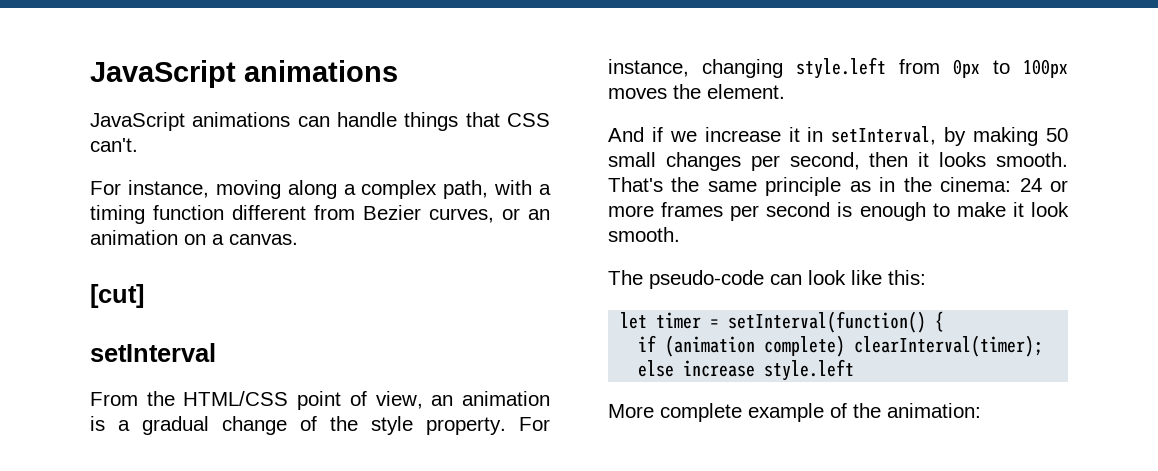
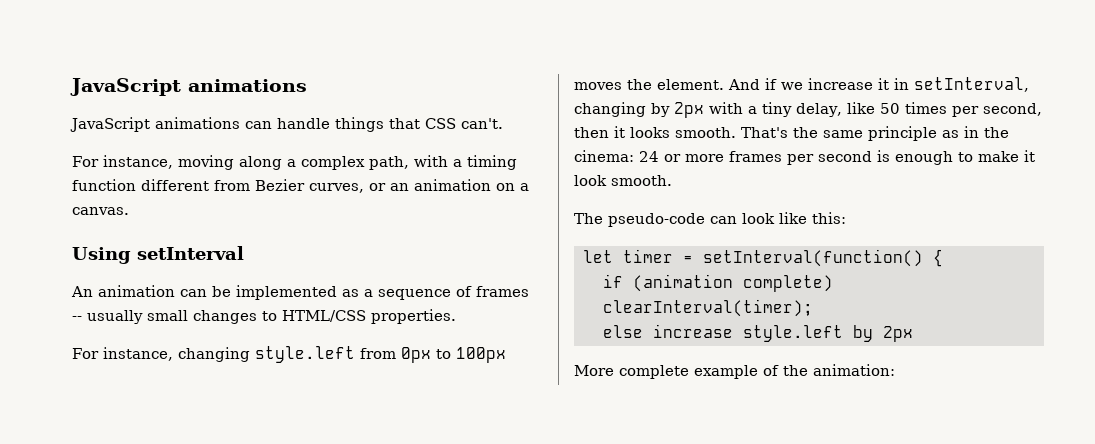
- [cut]
- setInterval
+ Using setInterval
- From the HTML/CSS point of view, an animation is a gradual change of the style property. For instance, changing style.left from 0px to 100px moves the element.
- And if we increase it in setInterval, by making 50 small changes per second, then it looks smooth.
+ An animation can be implemented as a sequence of frames -- usually small changes to HTML/CSS properties.
+ For instance, changing style.left from 0px to 100px moves the element. And if we increase it in setInterval, changing by 2px with a tiny delay, like 50 times per second, then it looks smooth.
- else increase style.left
+ else increase style.left by 2px

